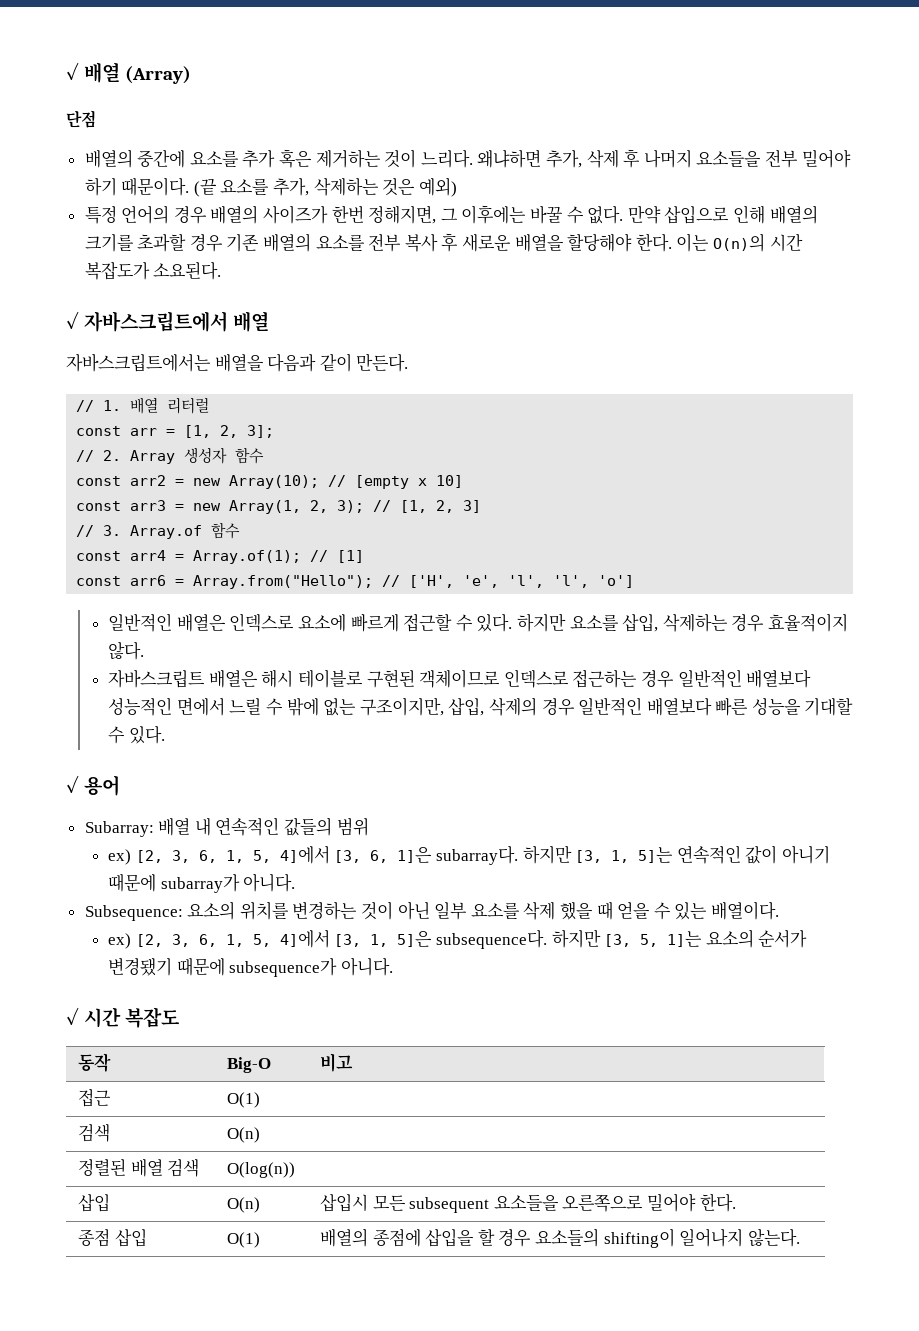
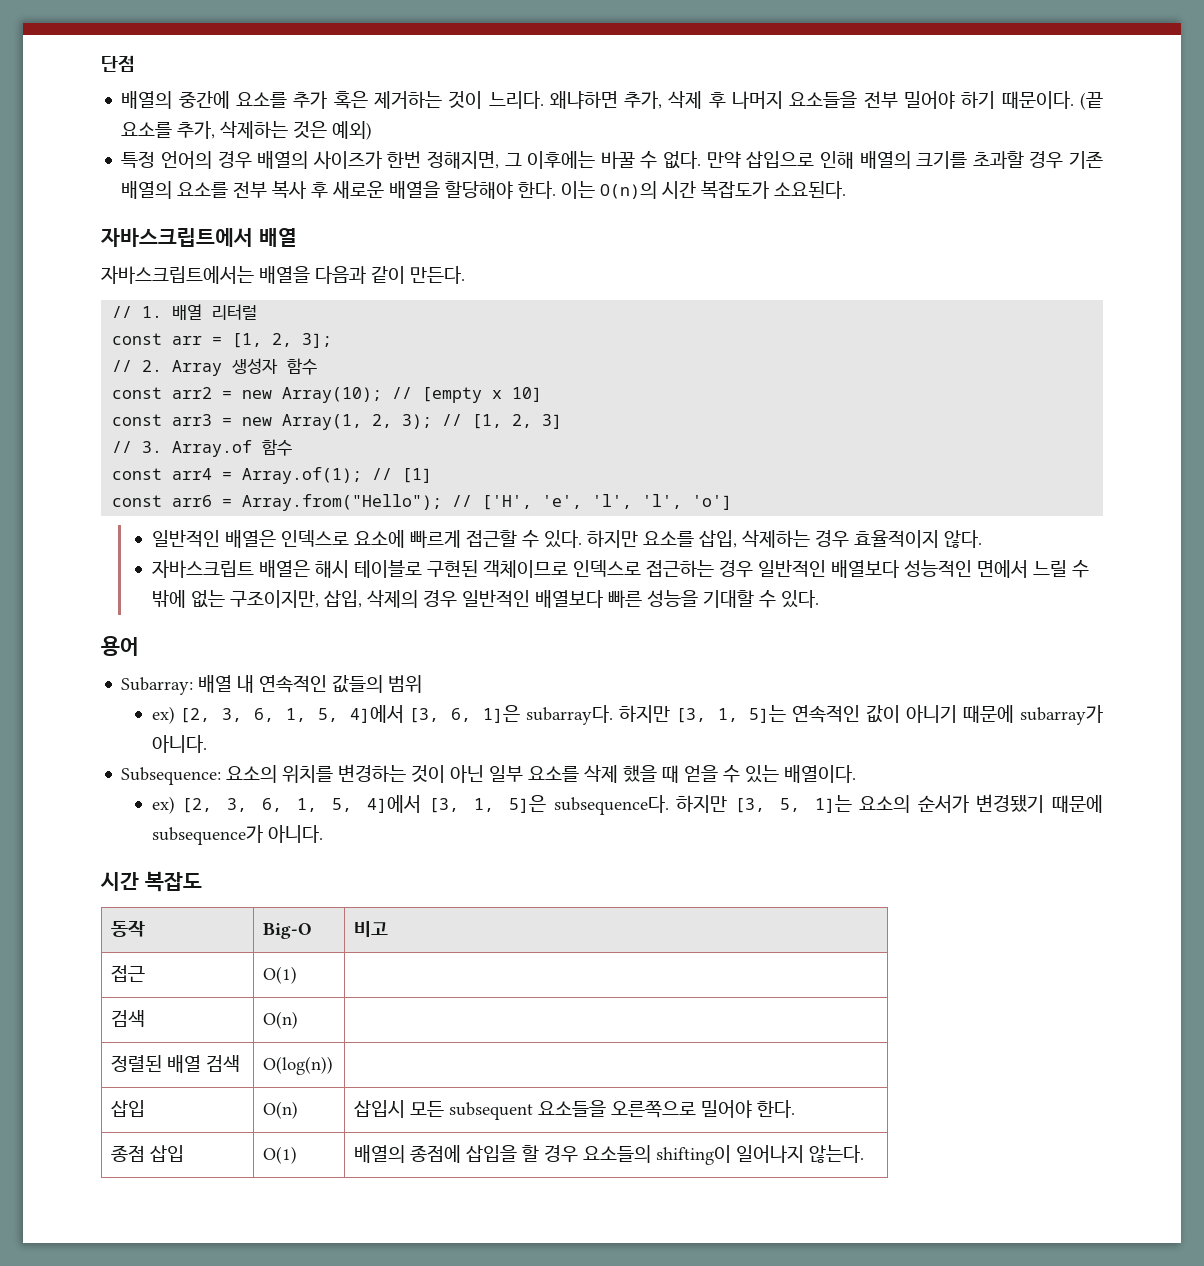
- ✓ 배열 (Array)
- ✓ 자바스크립트에서 배열
+ 자바스크립트에서 배열
- ✓ 용어
+ 용어
- ✓ 시간 복잡도
+ 시간 복잡도

